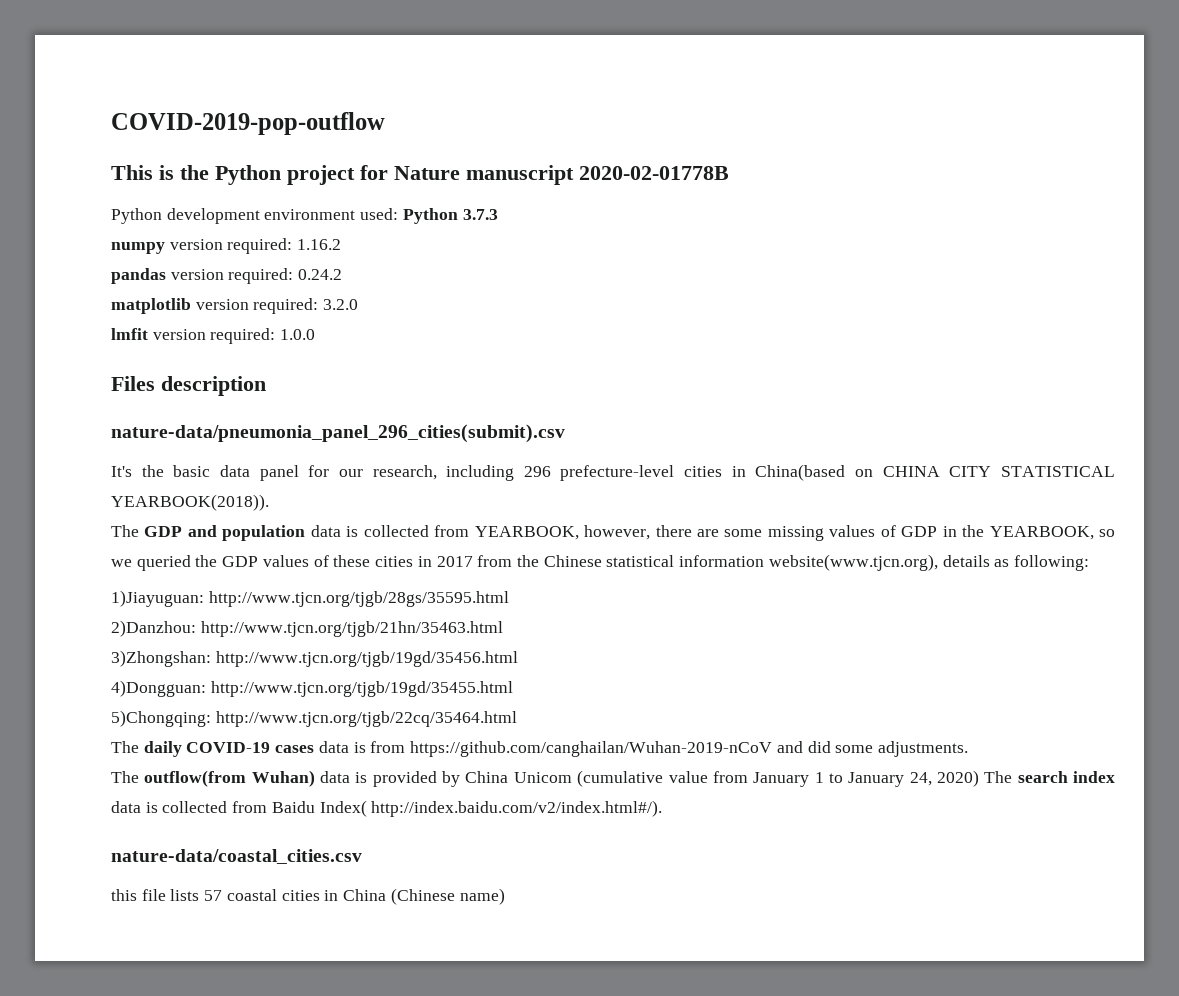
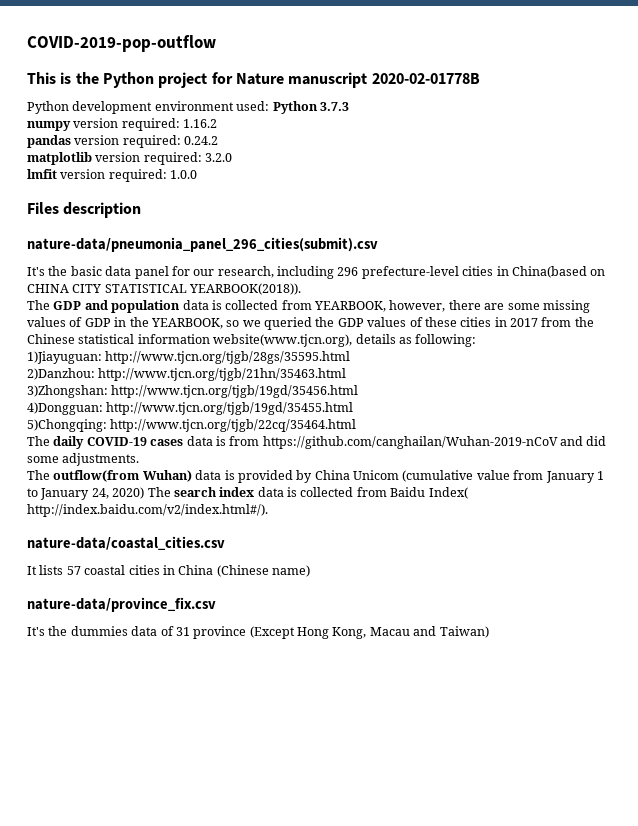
- this file lists 57 coastal cities in China (Chinese name)
+ It lists 57 coastal cities in China (Chinese name)
+ nature-data/province_fix.csv
+ It's the dummies data of 31 province (Except Hong Kong, Macau and Taiwan)

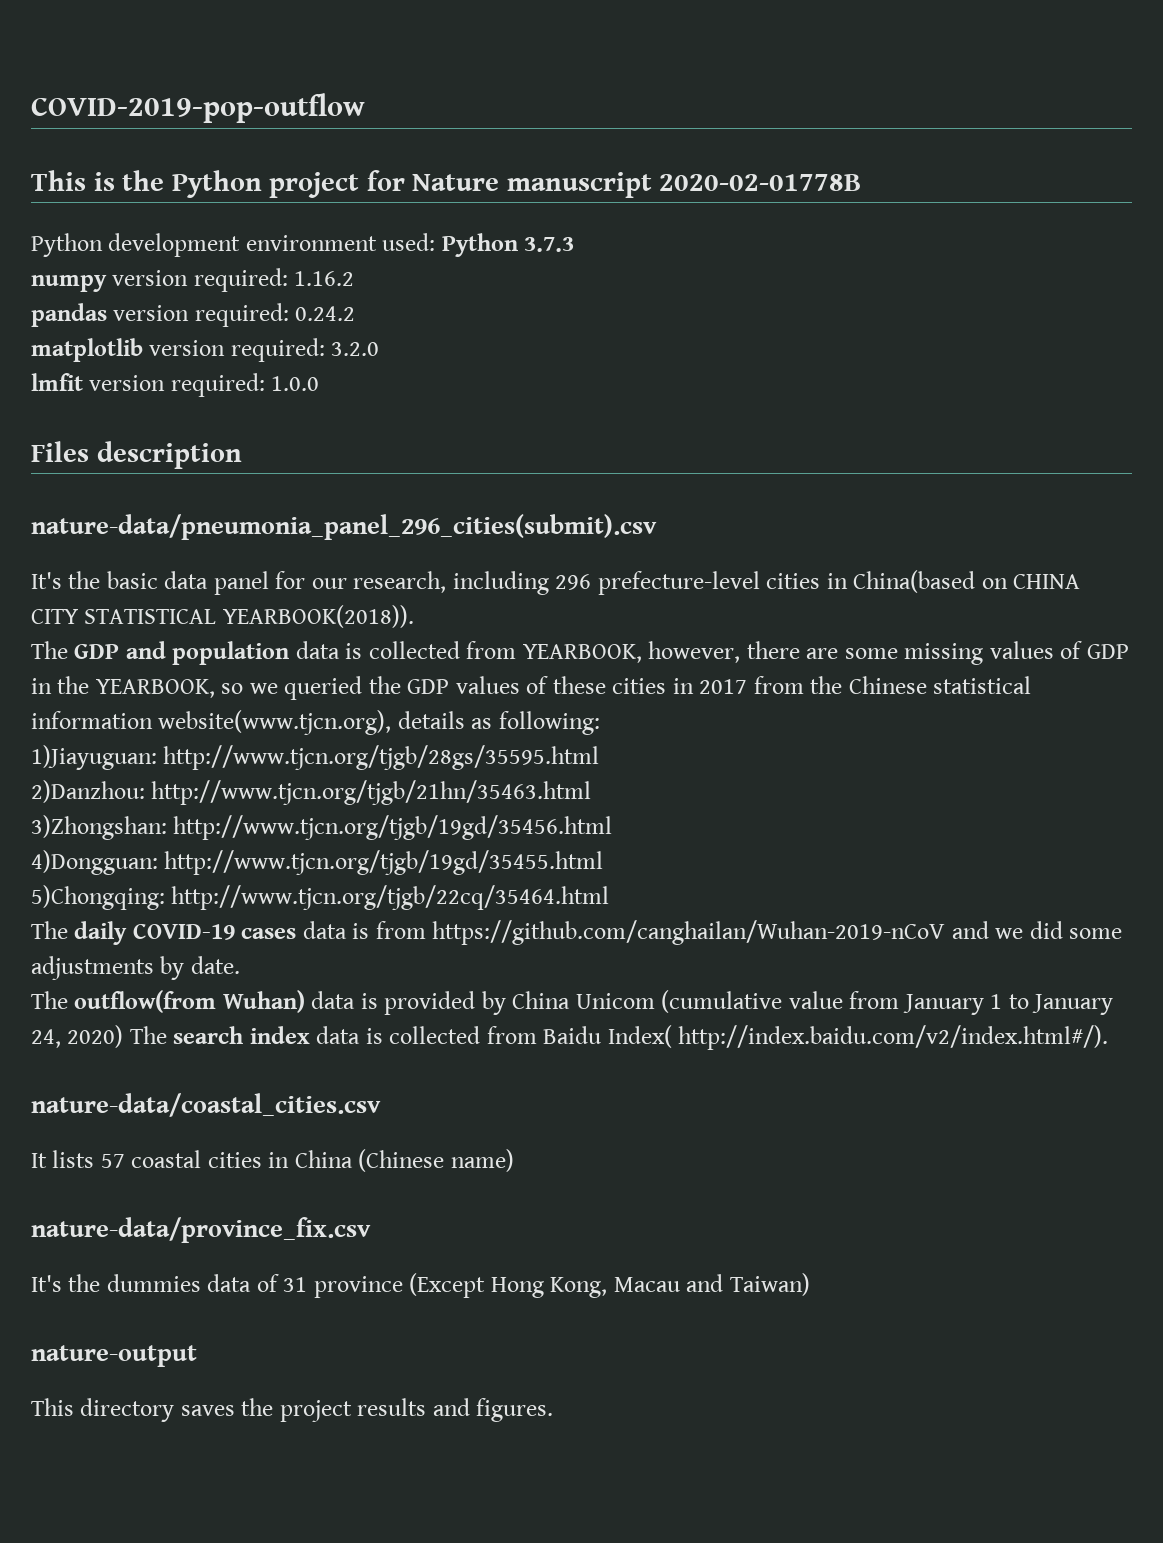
- The daily COVID-19 cases data is from https://github.com/canghailan/Wuhan-2019-nCoV and did some adjustments.
+ The daily COVID-19 cases data is from https://github.com/canghailan/Wuhan-2019-nCoV and we did some adjustments by date.
+ nature-output
+ This directory saves the project results and figures.

